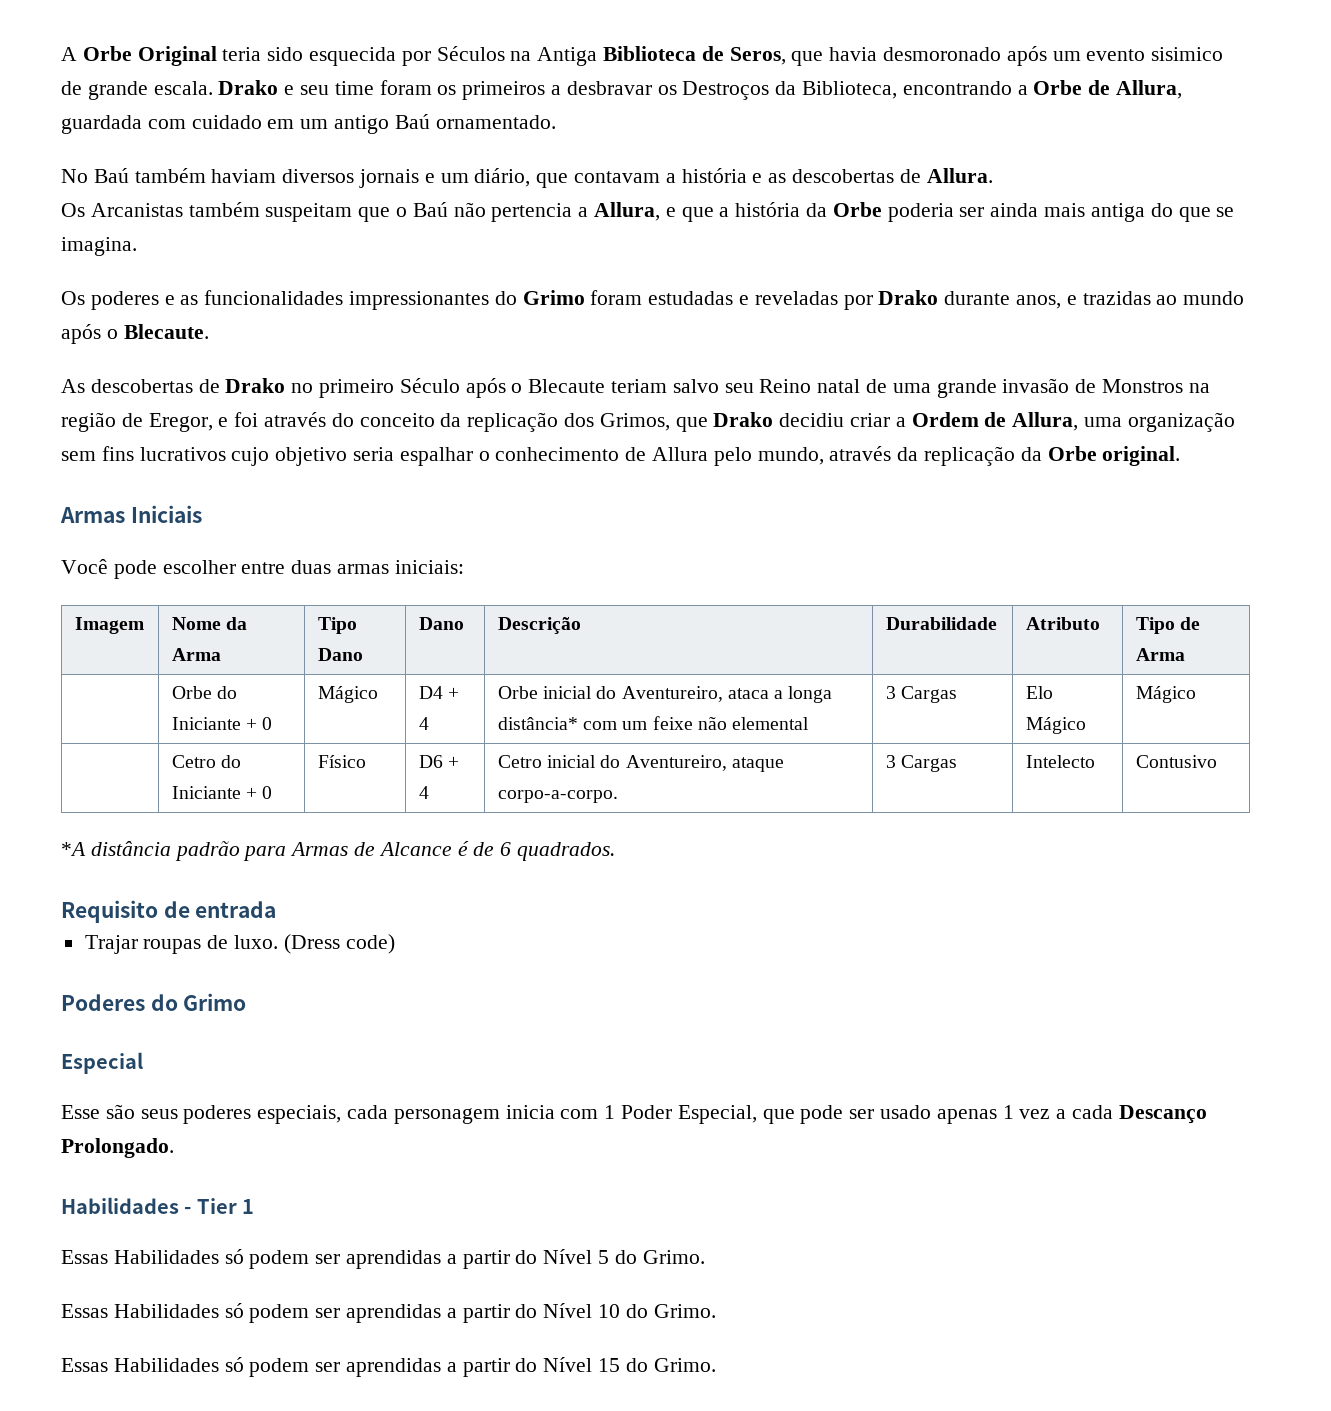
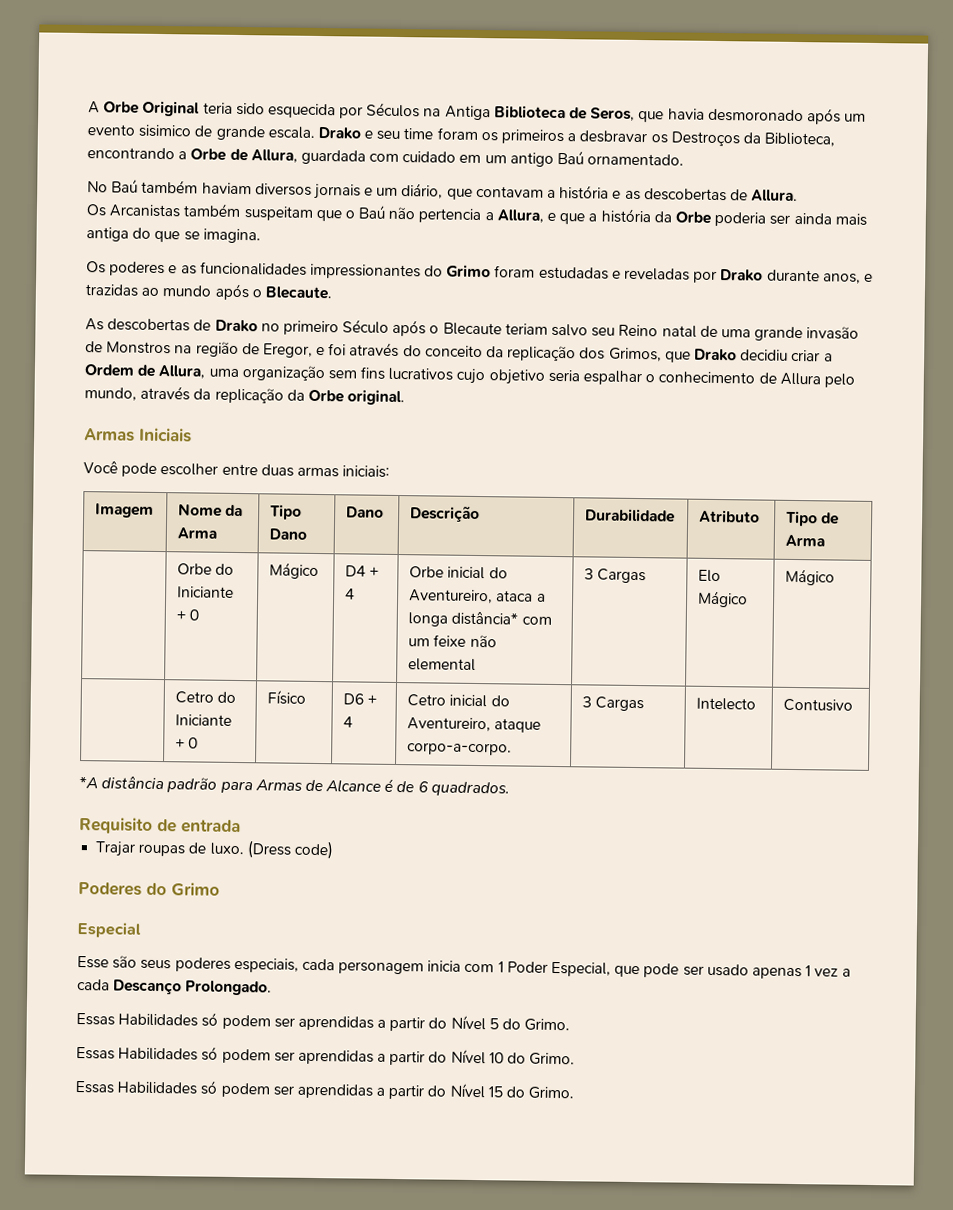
- Habilidades - Tier 1

